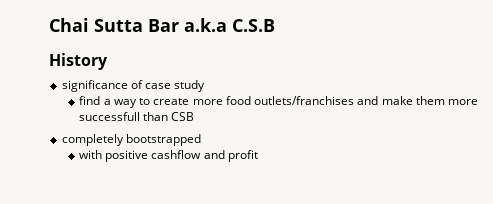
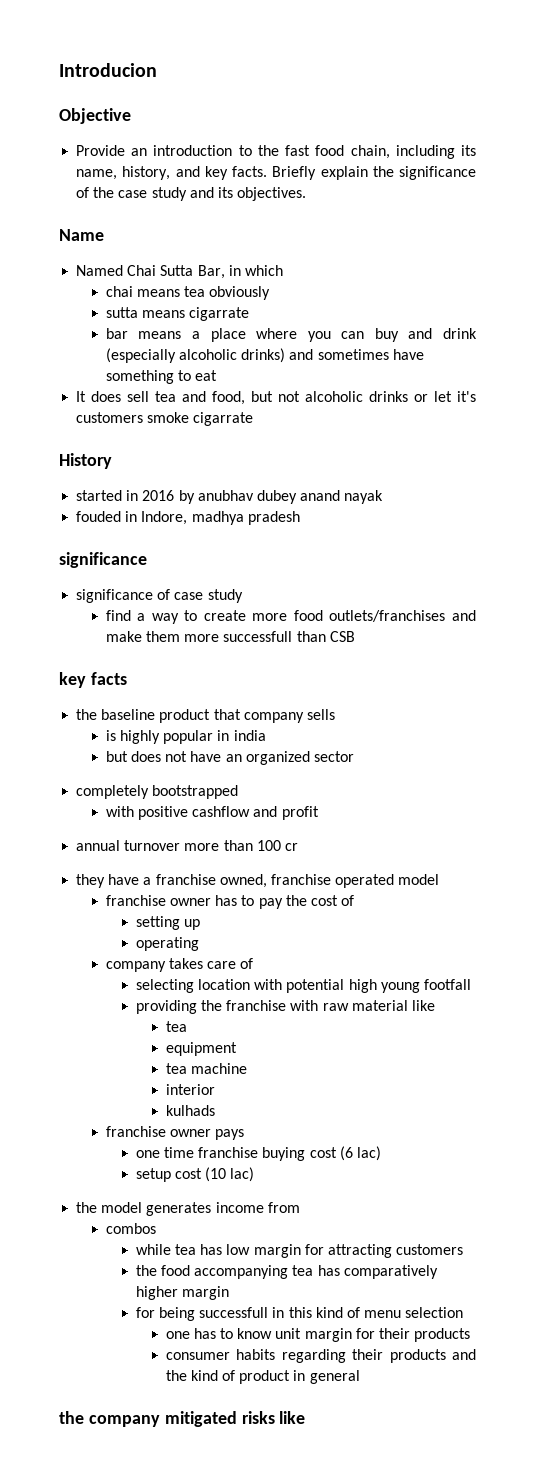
- Chai Sutta Bar a.k.a C.S.B
+ Introducion
+ Objective
+ Provide an introduction to the fast food chain, including its name, history, and key facts. Briefly explain the significance of the case study and its objectives.
+ Name
+ Named Chai Sutta Bar, in which
+ chai means tea obviously
+ sutta means cigarrate
+ bar means a place where you can buy and drink (especially alcoholic drinks) and sometimes have something to eat
+ It does sell tea and food, but not alcoholic drinks or let it's customers smoke cigarrate
  History
+ started in 2016 by anubhav dubey anand nayak
+ fouded in Indore, madhya pradesh
+ significance
+ key facts
+ the baseline product that company sells
+ is highly popular in india
+ but does not have an organized sector
+ annual turnover more than 100 cr
+ they have a franchise owned, franchise operated model
+ franchise owner has to pay the cost of
+ setting up
+ operating
+ company takes care of
+ selecting location with potential high young footfall
+ providing the franchise with raw material like
+ tea
+ equipment
+ tea machine
+ interior
+ kulhads
+ franchise owner pays
+ one time franchise buying cost (6 lac)
+ setup cost (10 lac)
+ the model generates income from
+ combos
+ while tea has low margin for attracting customers
+ the food accompanying tea has comparatively higher margin
+ for being successfull in this kind of menu selection
+ one has to know unit margin for their products
+ consumer habits regarding their products and the kind of product in general
+ the company mitigated risks like

